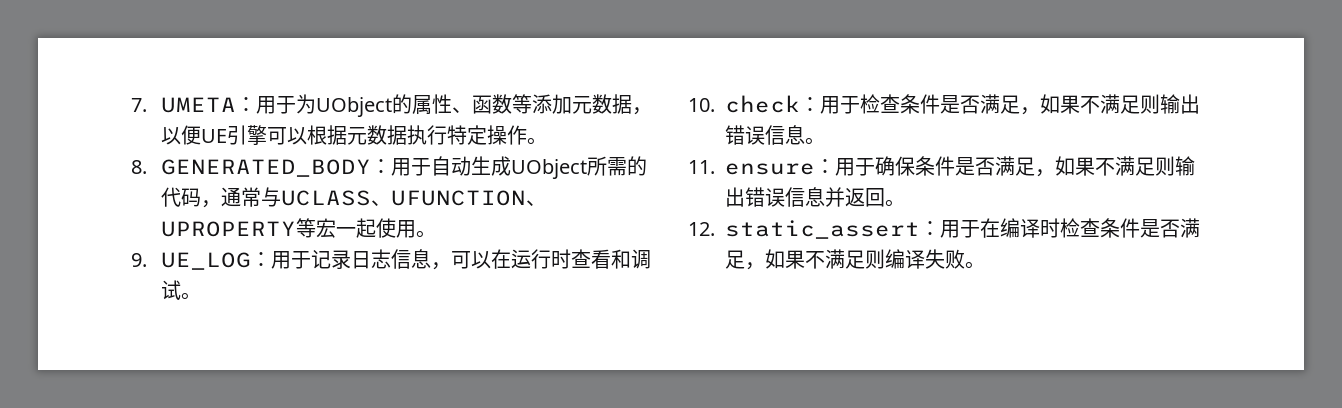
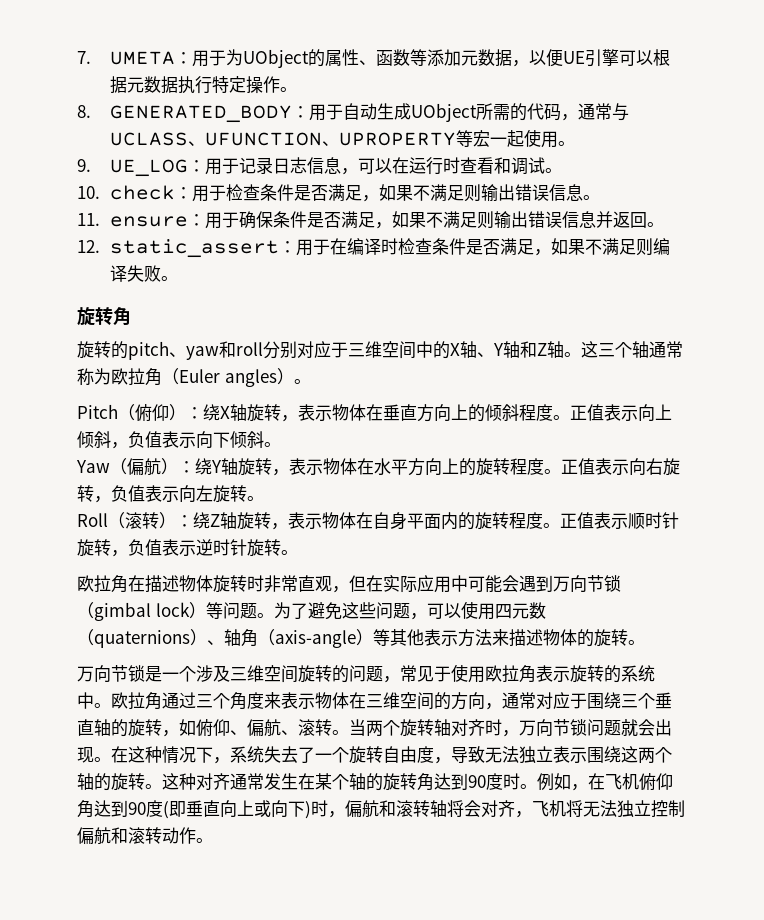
  12. static_assert：用于在编译时检查条件是否满足，如果不满足则编译失败。
+ 旋转角
+ 旋转的pitch、yaw和roll分别对应于三维空间中的X轴、Y轴和Z轴。这三个轴通常称为欧拉角（Euler angles）。
+ Pitch（俯仰）：绕X轴旋转，表示物体在垂直方向上的倾斜程度。正值表示向上倾斜，负值表示向下倾斜。
+ Yaw（偏航）：绕Y轴旋转，表示物体在水平方向上的旋转程度。正值表示向右旋转，负值表示向左旋转。
+ Roll（滚转）：绕Z轴旋转，表示物体在自身平面内的旋转程度。正值表示顺时针旋转，负值表示逆时针旋转。
+ 欧拉角在描述物体旋转时非常直观，但在实际应用中可能会遇到万向节锁（gimbal lock）等问题。为了避免这些问题，可以使用四元数（quaternions）、轴角（axis-angle）等其他表示方法来描述物体的旋转。
+ 万向节锁是一个涉及三维空间旋转的问题，常见于使用欧拉角表示旋转的系统中。欧拉角通过三个角度来表示物体在三维空间的方向，通常对应于围绕三个垂直轴的旋转，如俯仰、偏航、滚转。当两个旋转轴对齐时，万向节锁问题就会出现。在这种情况下，系统失去了一个旋转自由度，导致无法独立表示围绕这两个轴的旋转。这种对齐通常发生在某个轴的旋转角达到90度时。例如，在飞机俯仰角达到90度(即垂直向上或向下)时，偏航和滚转轴将会对齐，飞机将无法独立控制偏航和滚转动作。

